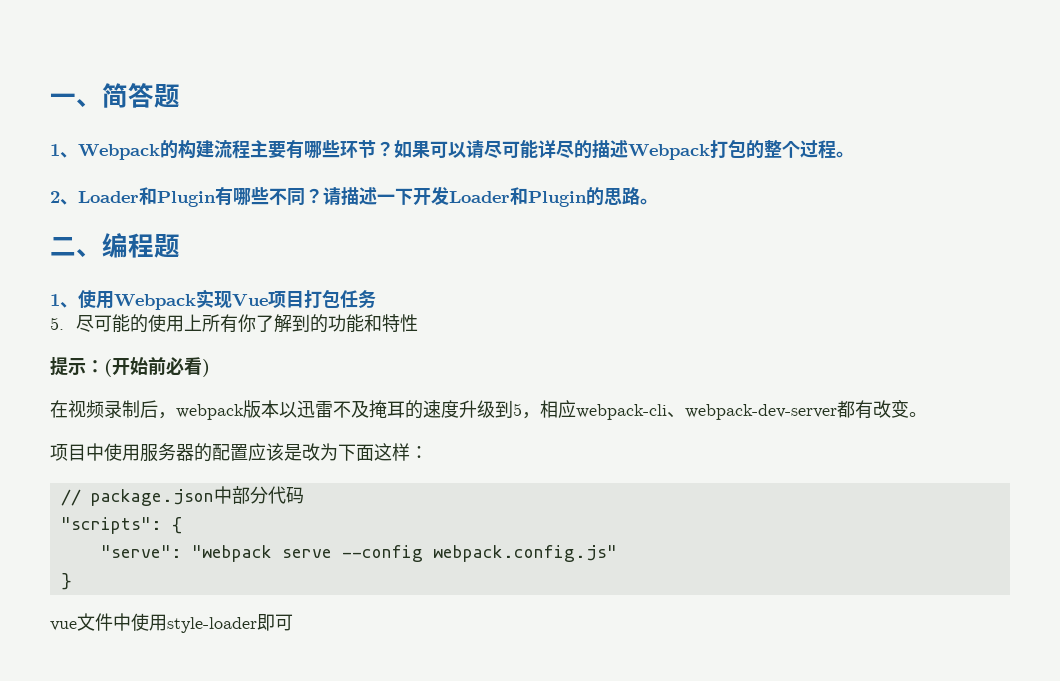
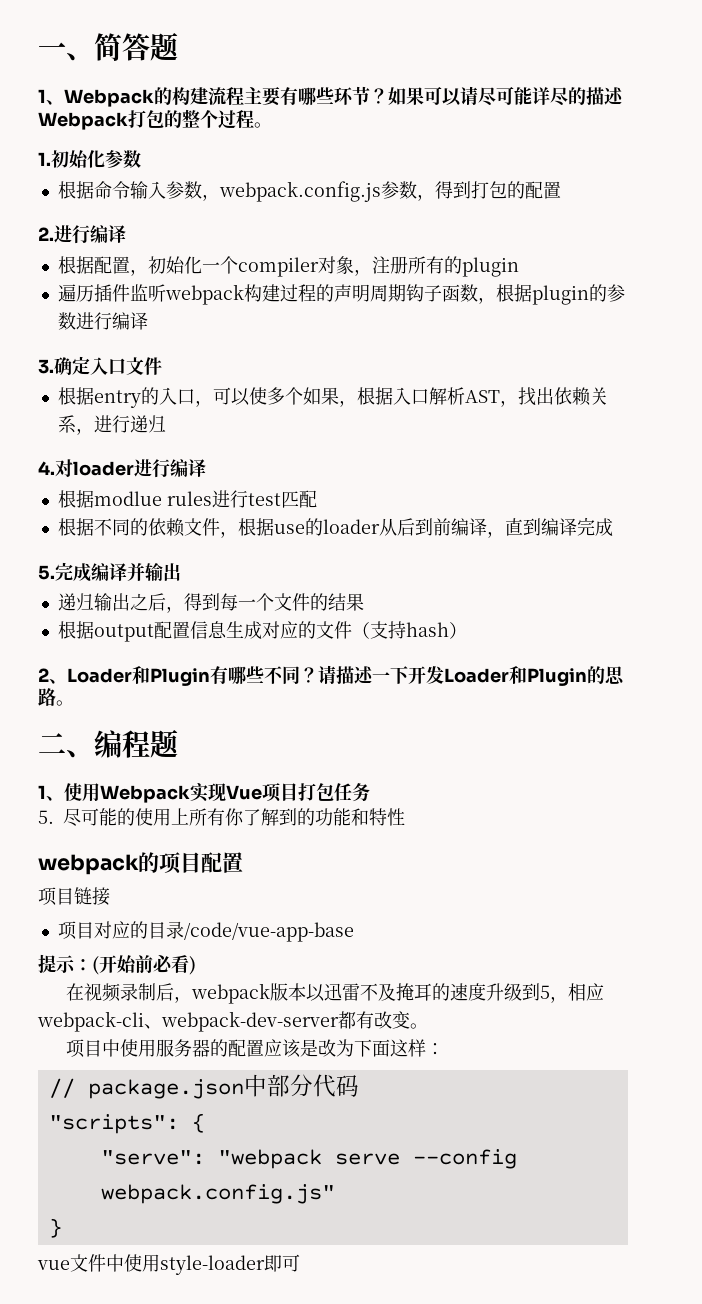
+ 1.初始化参数
+ 根据命令输入参数，webpack.config.js参数，得到打包的配置
+ 2.进行编译
+ 根据配置，初始化一个compiler对象，注册所有的plugin
+ 遍历插件监听webpack构建过程的声明周期钩子函数，根据plugin的参数进行编译
+ 3.确定入口文件
+ 根据entry的入口，可以使多个如果，根据入口解析AST，找出依赖关系，进行递归
+ 4.对loader进行编译
+ 根据modlue rules进行test匹配
+ 根据不同的依赖文件，根据use的loader从后到前编译，直到编译完成
+ 5.完成编译并输出
+ 递归输出之后，得到每一个文件的结果
+ 根据output配置信息生成对应的文件（支持hash）
+ webpack的项目配置
+ 项目链接
+ 项目对应的目录/code/vue-app-base

